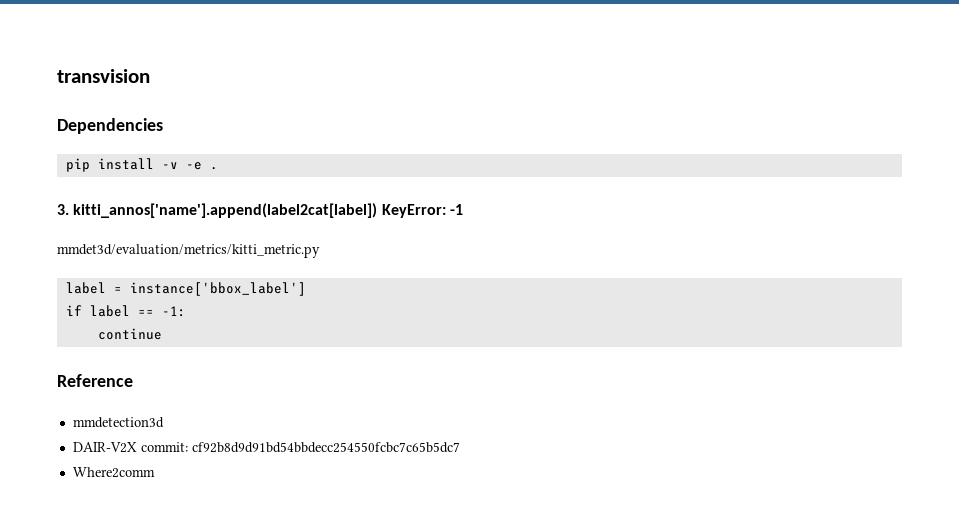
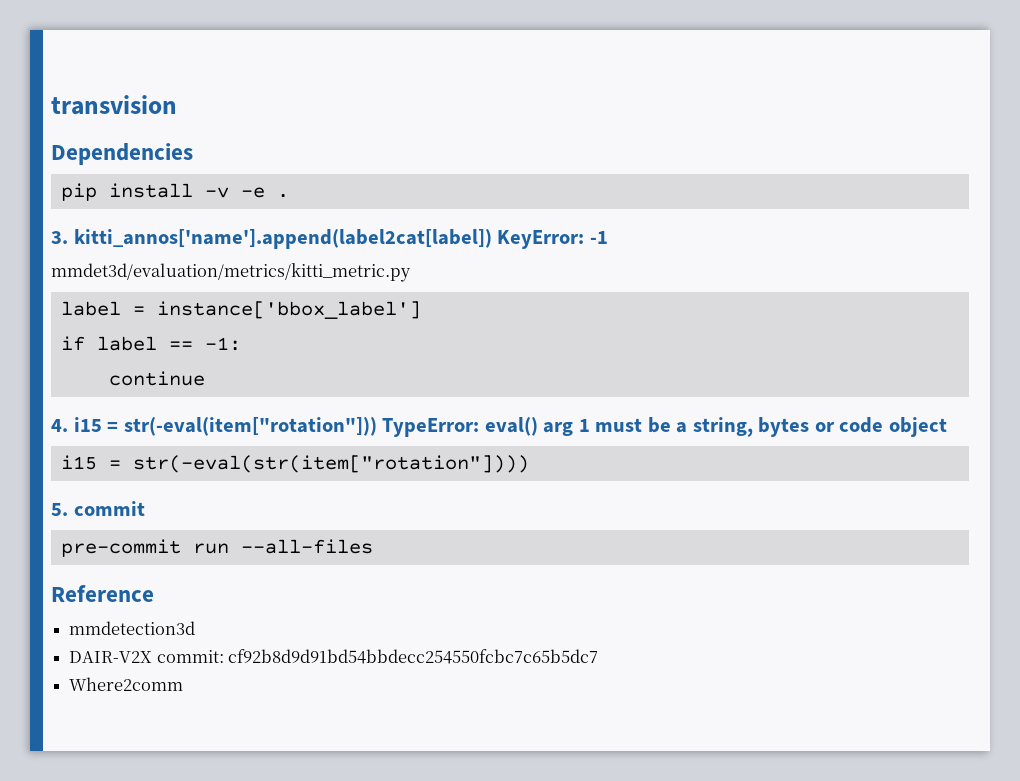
+ 4. i15 = str(-eval(item["rotation"])) TypeError: eval() arg 1 must be a string, bytes or code object
+ i15 = str(-eval(str(item["rotation"])))
+ 5. commit
+ pre-commit run --all-files

